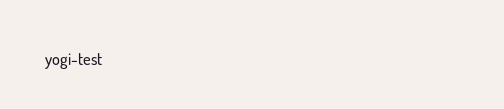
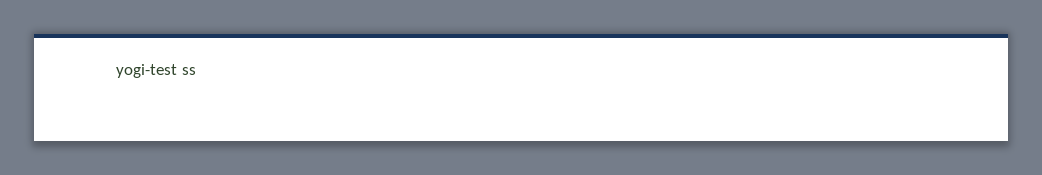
- yogi-test
+ yogi-test ss

